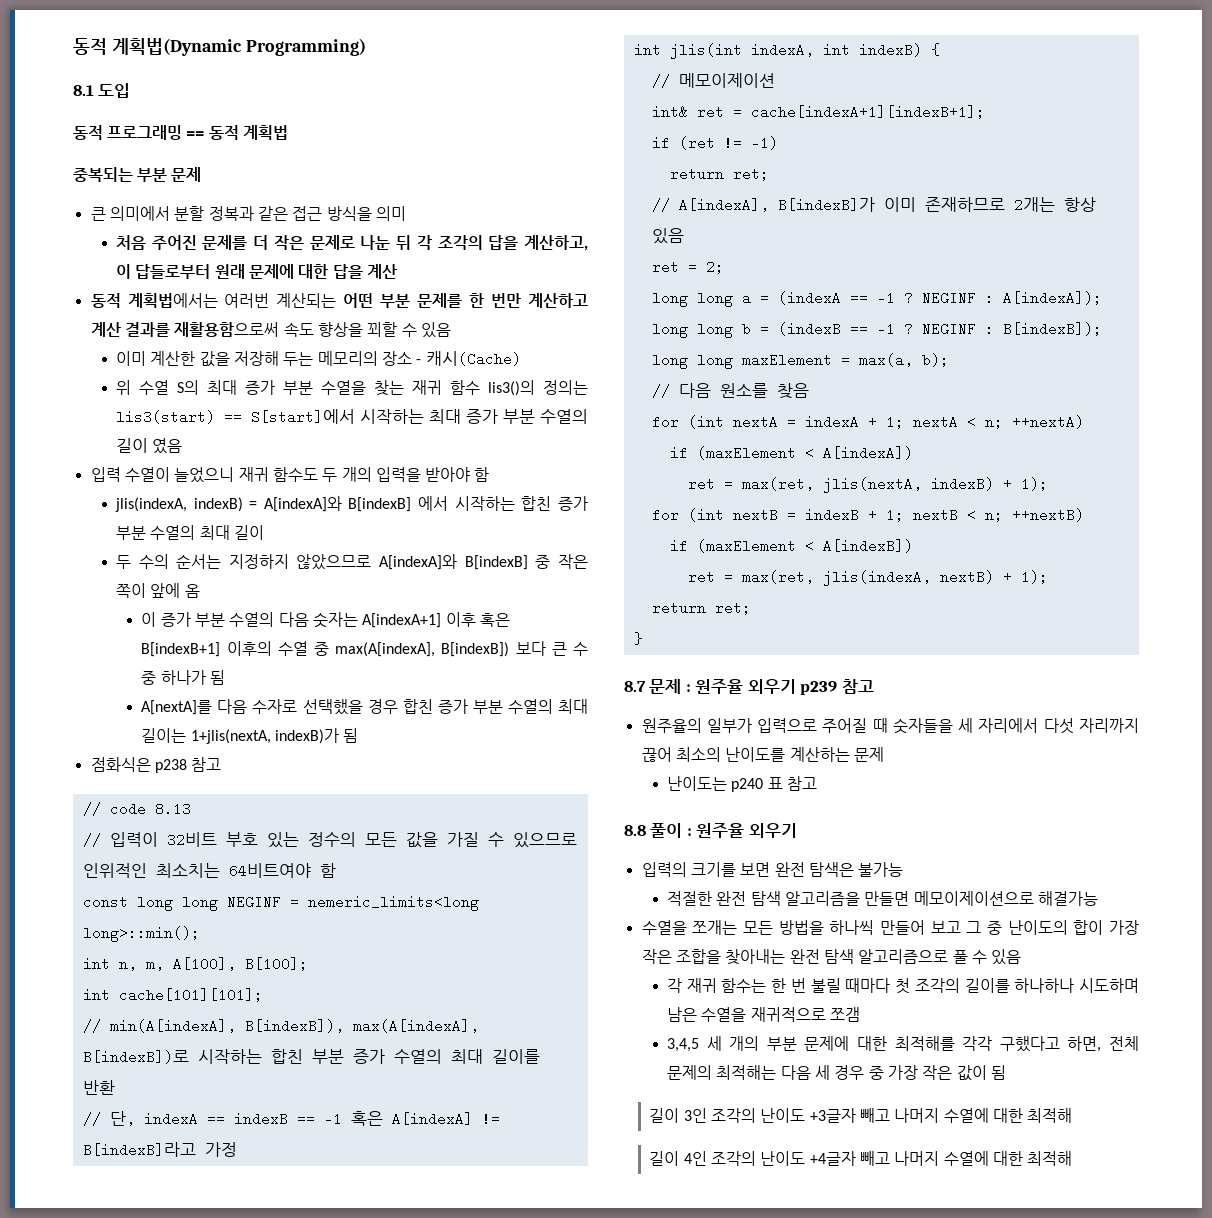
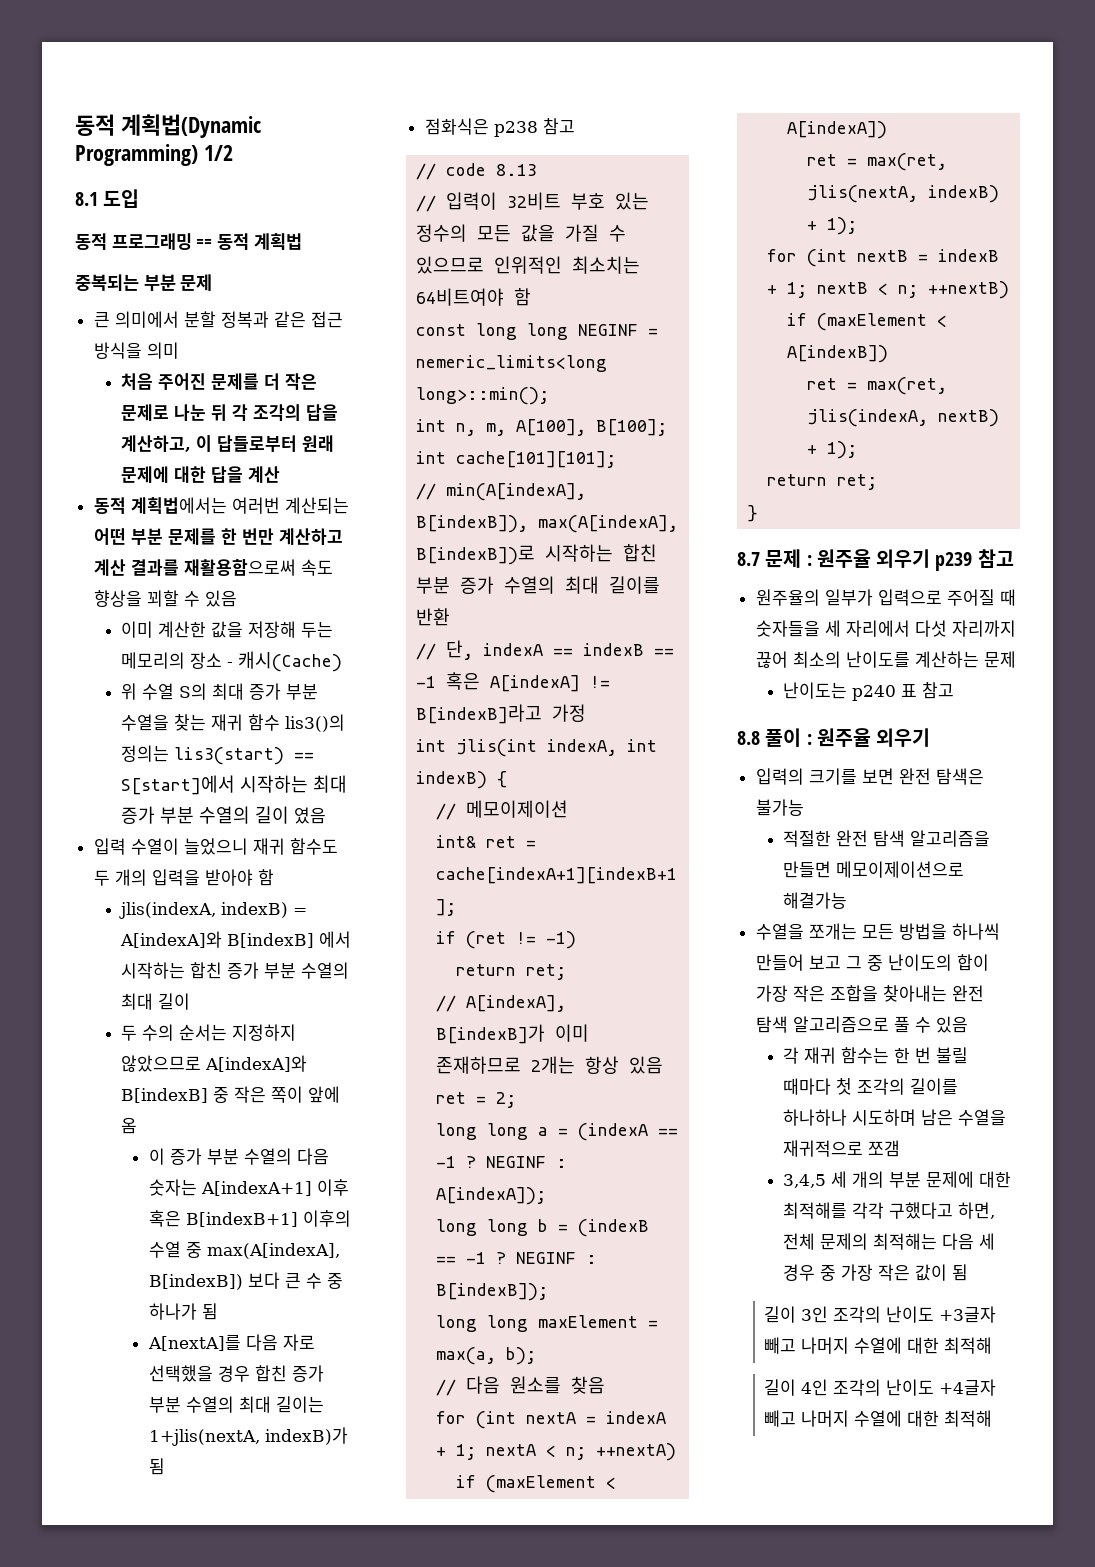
- 동적 계획법(Dynamic Programming)
+ 동적 계획법(Dynamic Programming) 1/2
- A[nextA]를 다음 수자로 선택했을 경우 합친 증가 부분 수열의 최대 길이는 1+jlis(nextA, indexB)가 됨
+ A[nextA]를 다음 자로 선택했을 경우 합친 증가 부분 수열의 최대 길이는 1+jlis(nextA, indexB)가 됨

